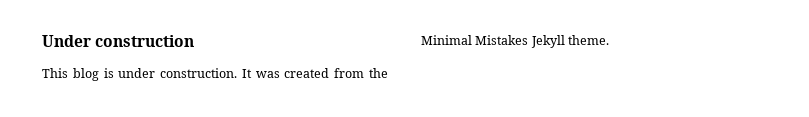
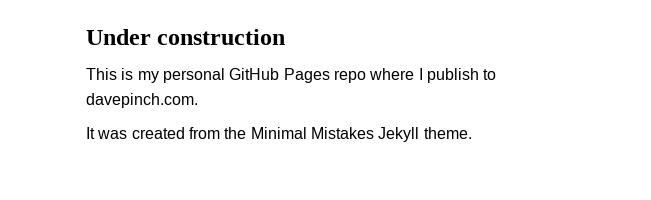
- This blog is under construction. It was created from the Minimal Mistakes Jekyll theme.
+ This is my personal GitHub Pages repo where I publish to davepinch.com.
+ It was created from the Minimal Mistakes Jekyll theme.

